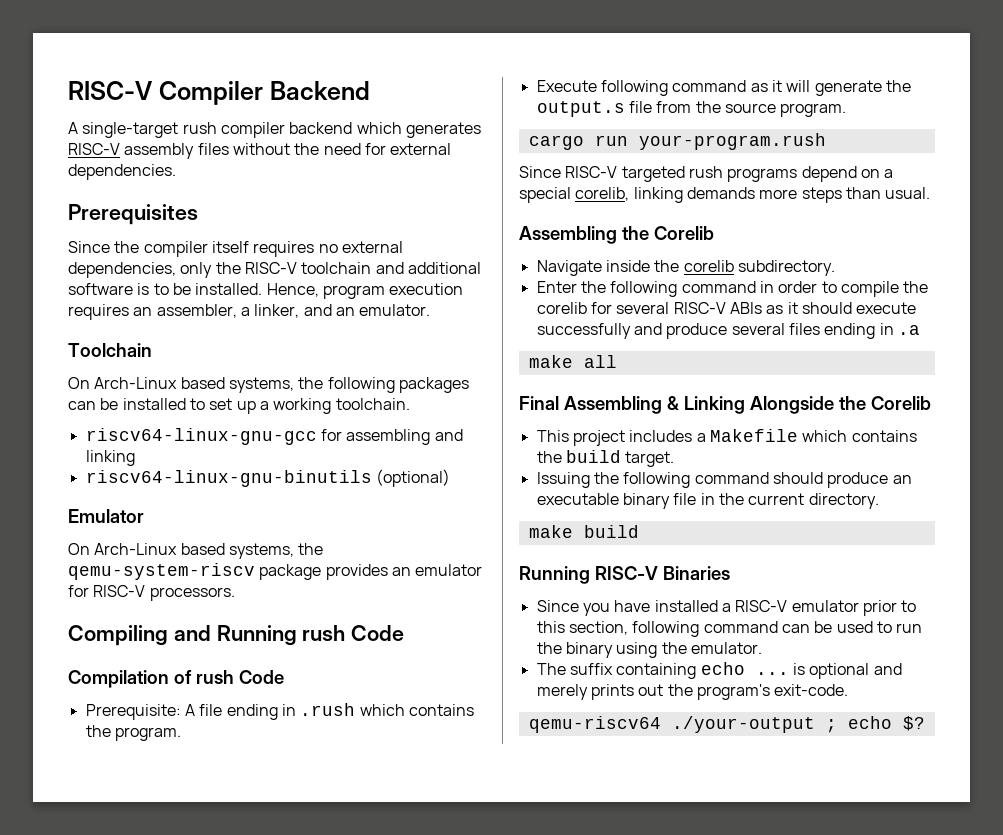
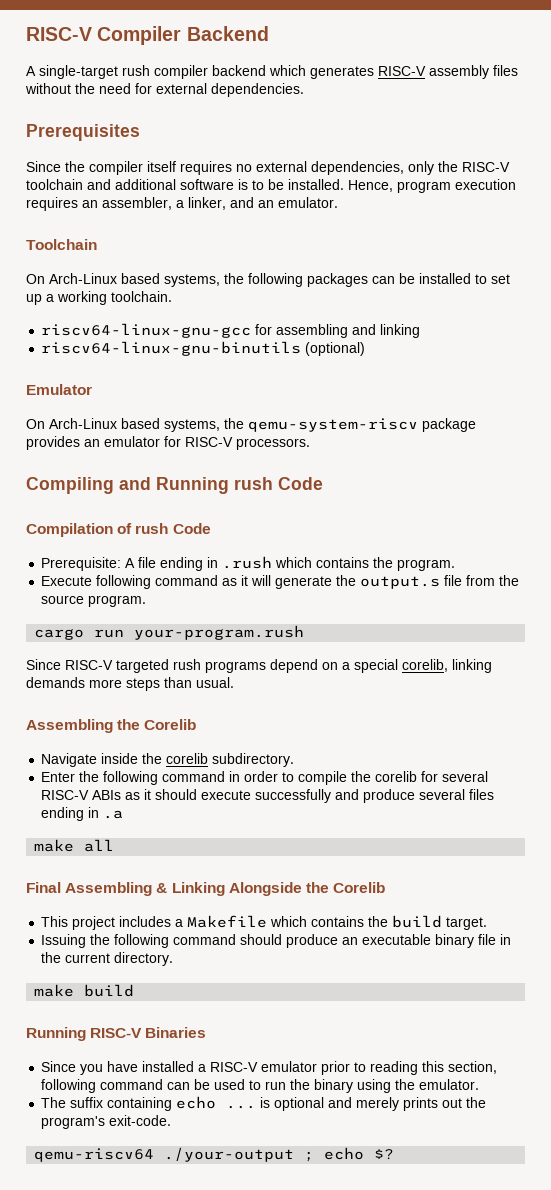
- Since you have installed a RISC-V emulator prior to this section, following command can be used to run the binary using the emulator.
+ Since you have installed a RISC-V emulator prior to reading this section, following command can be used to run the binary using the emulator.

